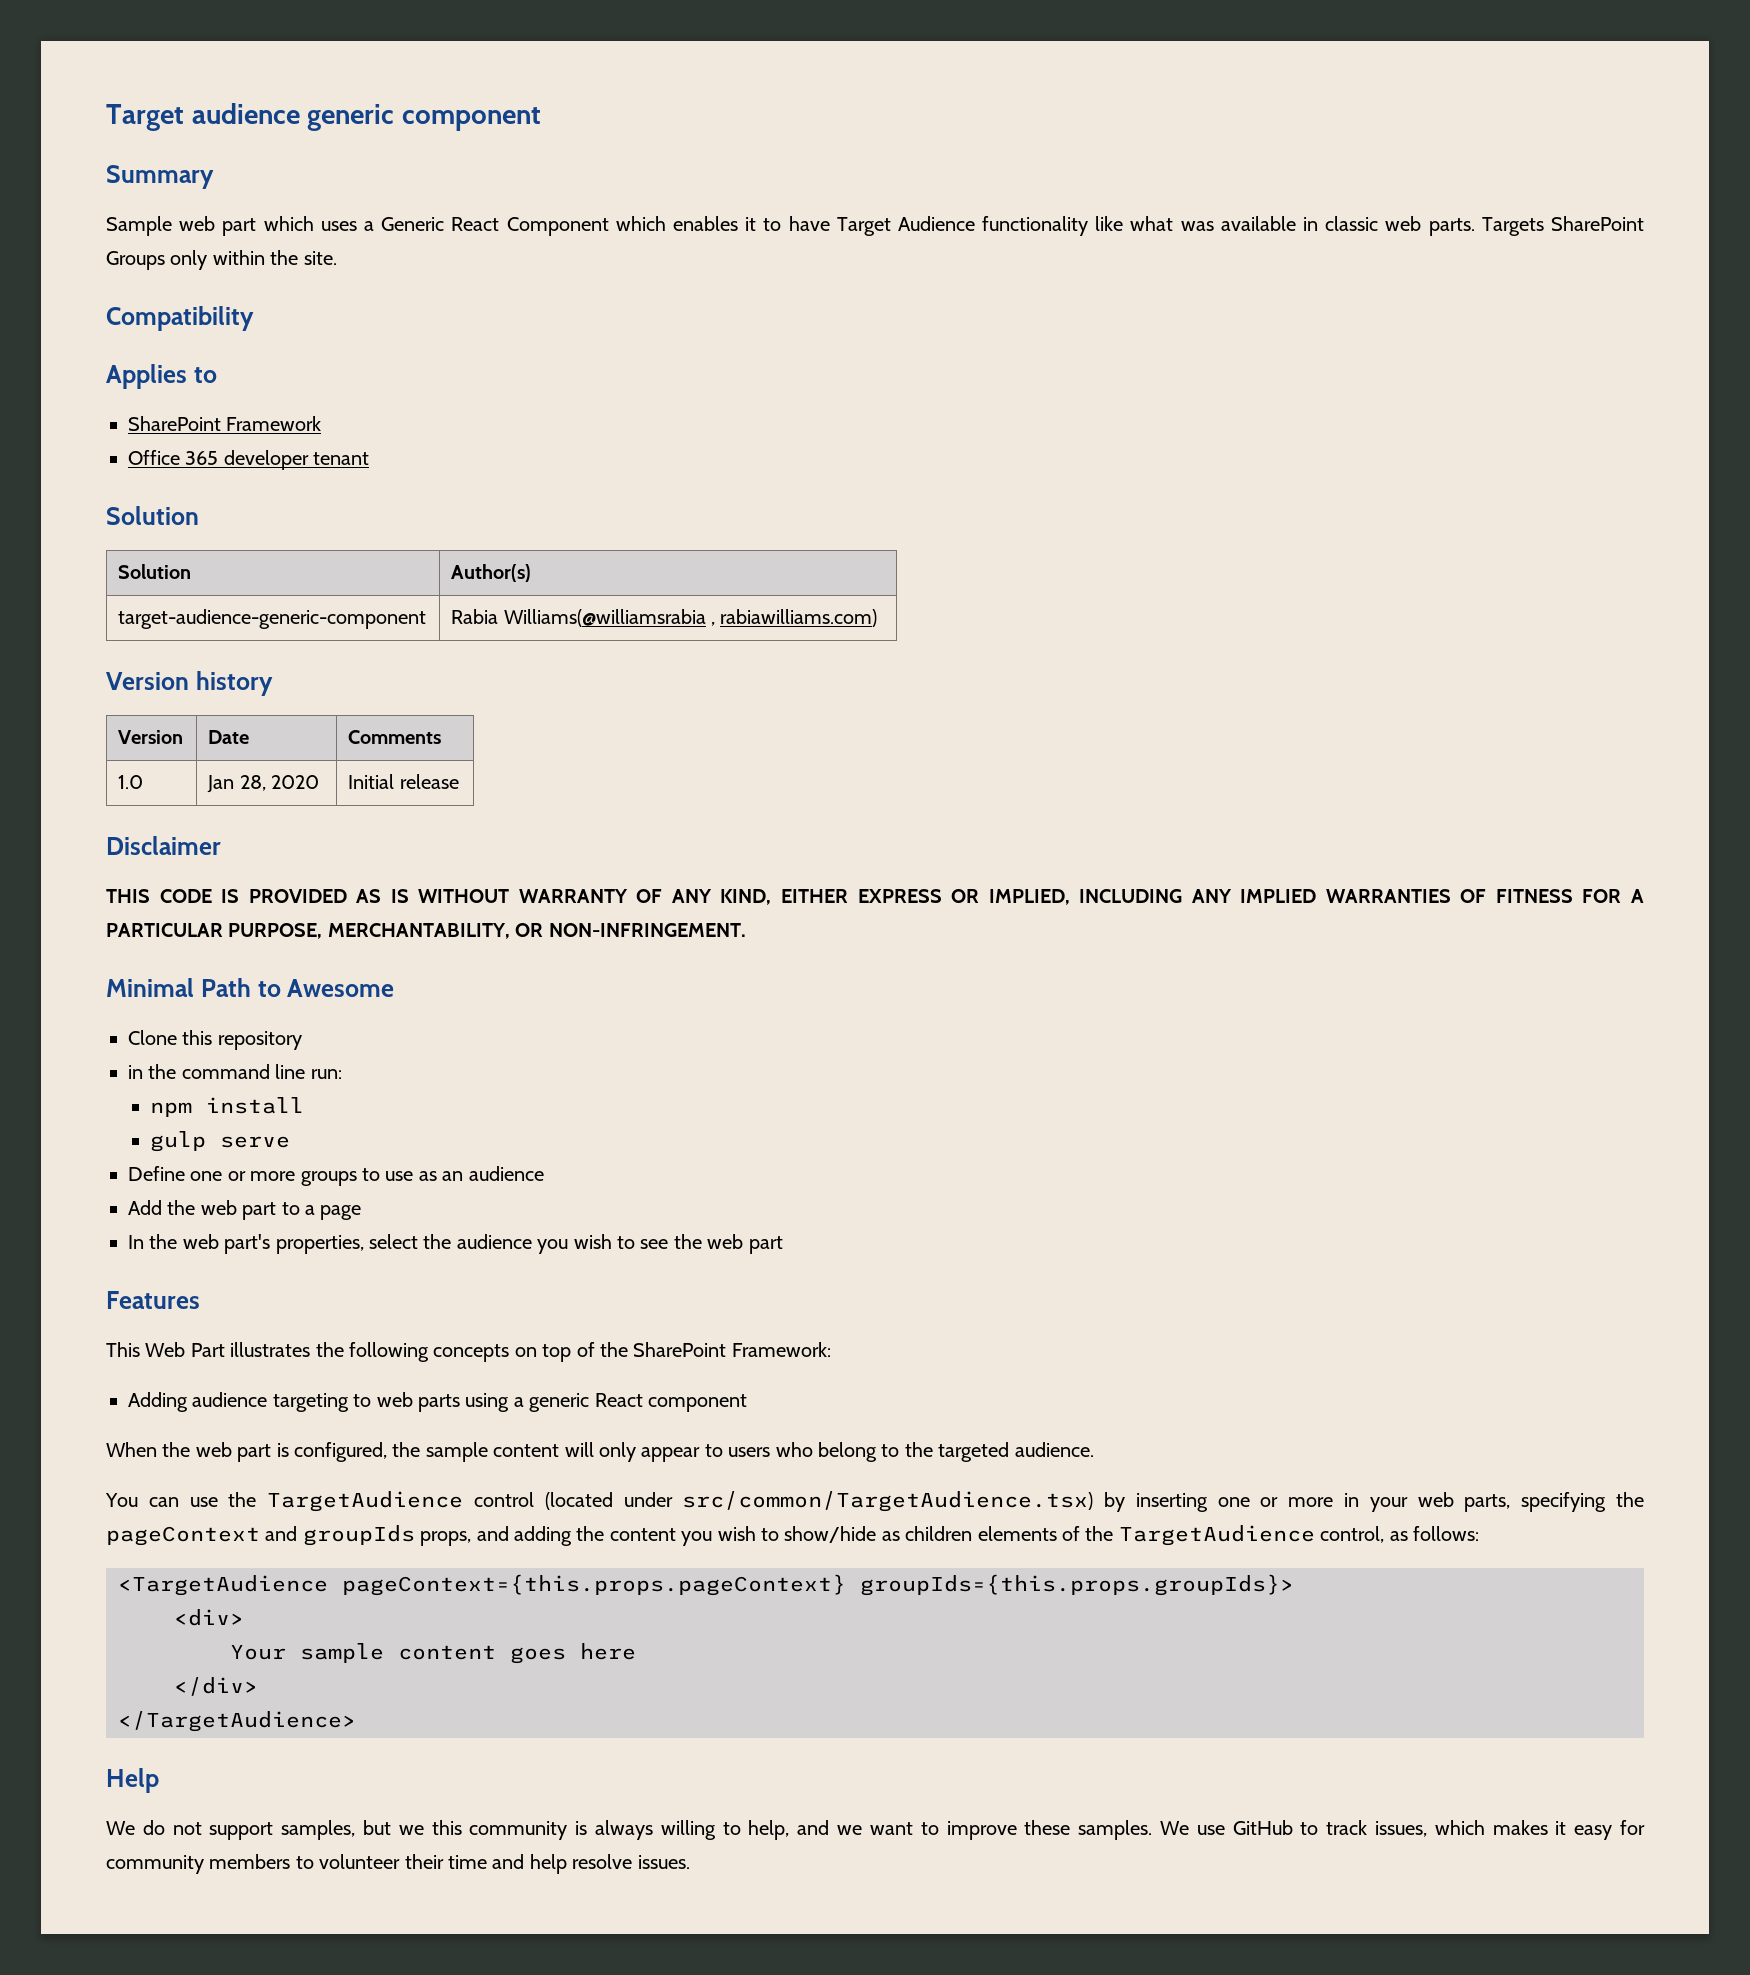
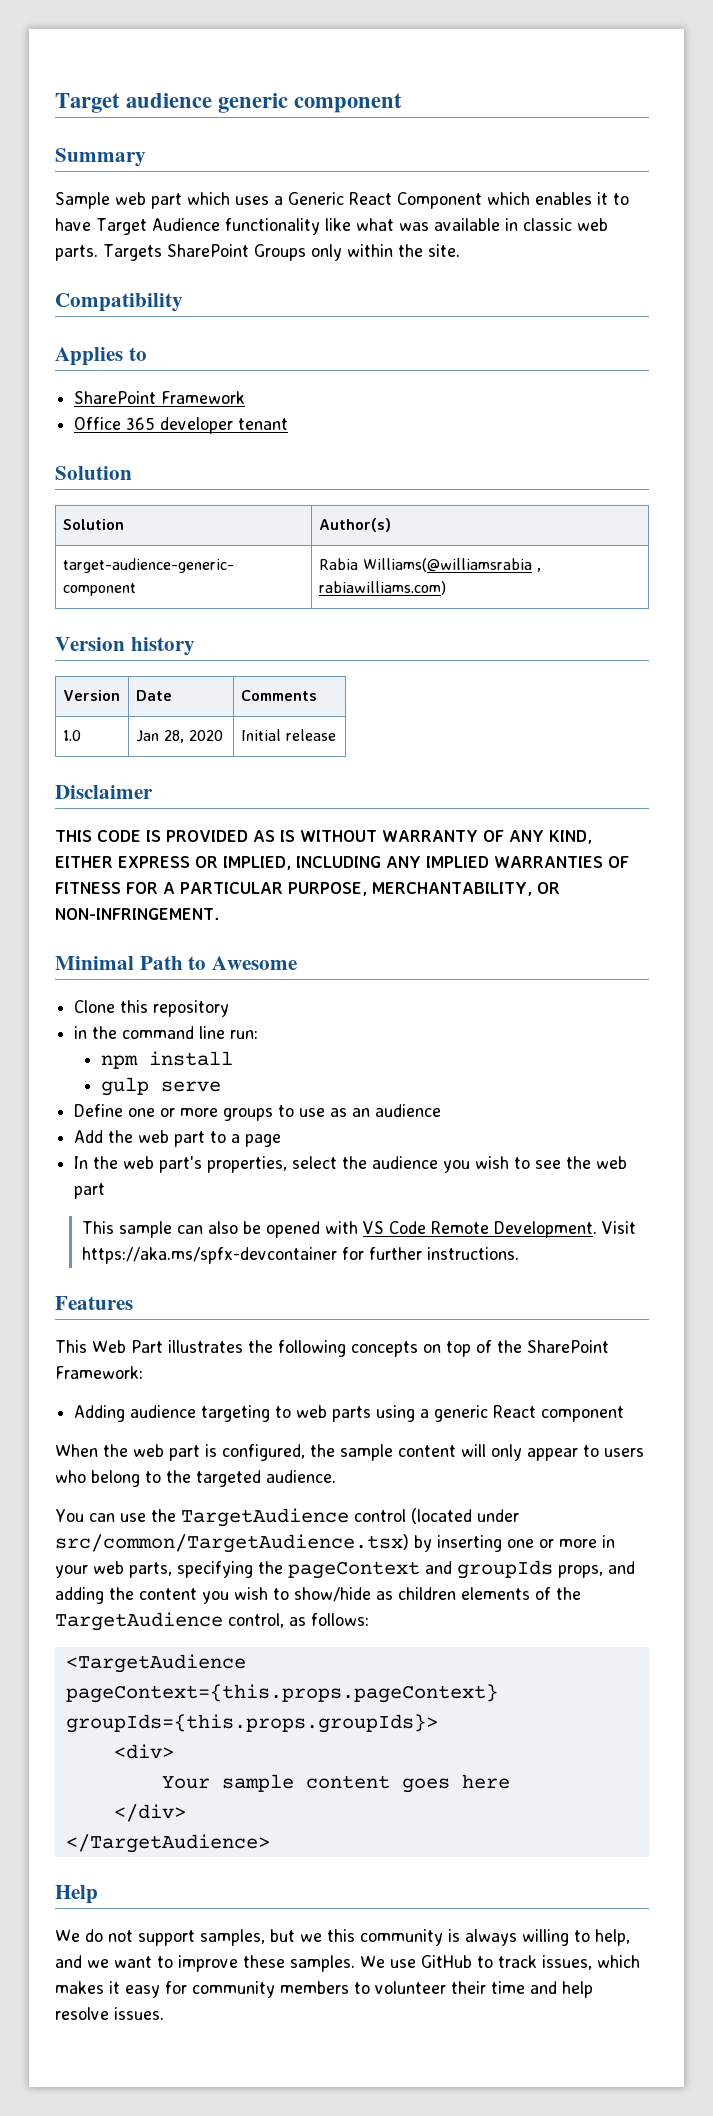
+ This sample can also be opened with VS Code Remote Development. Visit https://aka.ms/spfx-devcontainer for further instructions.

